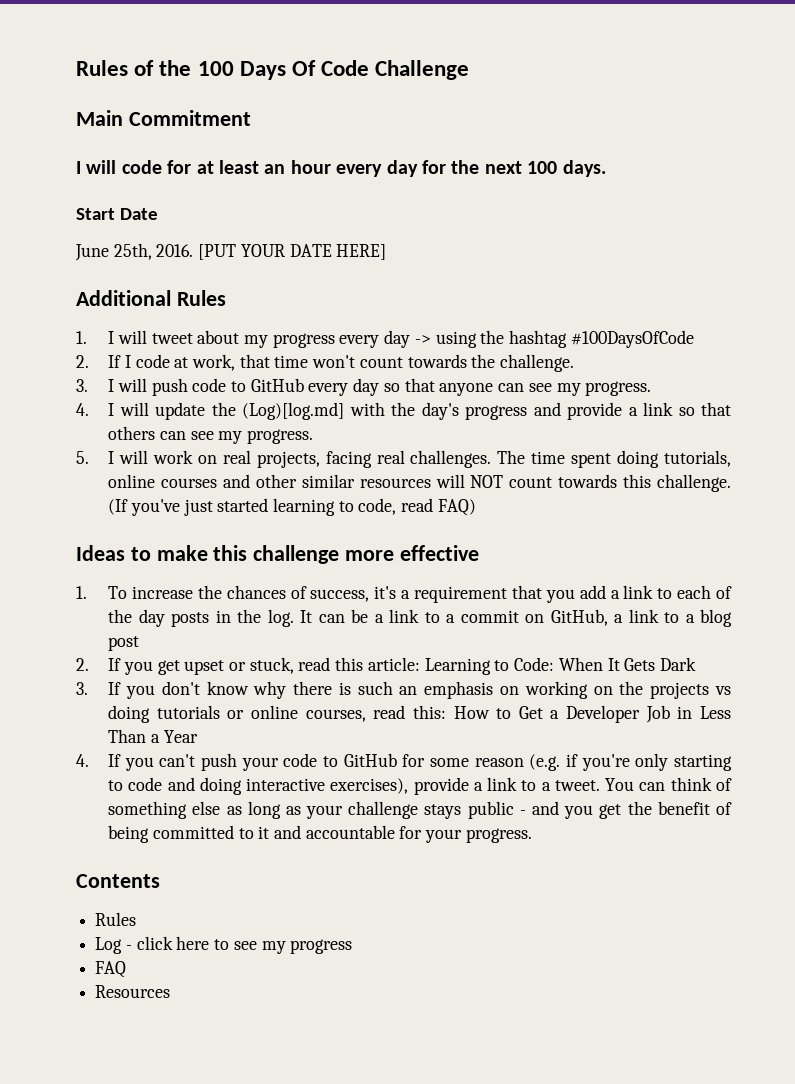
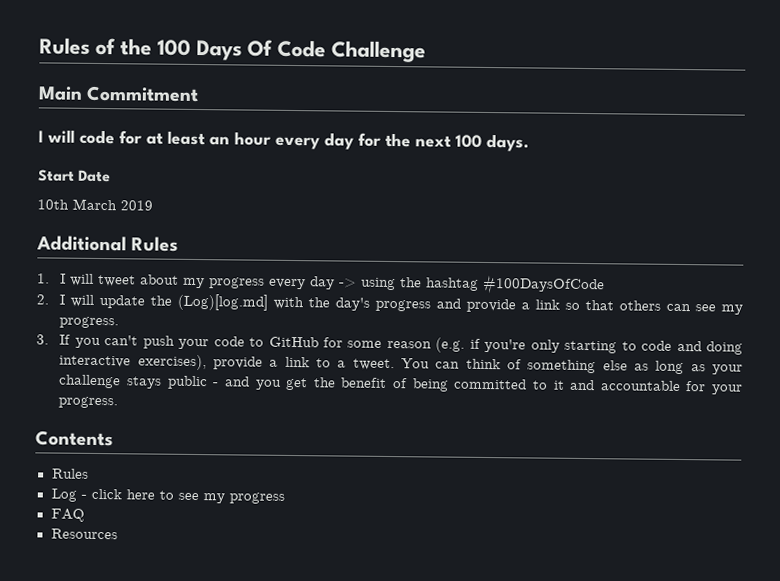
- June 25th, 2016. [PUT YOUR DATE HERE]
+ 10th March 2019
- 2. If I code at work, that time won't count towards the challenge.
- 3. I will push code to GitHub every day so that anyone can see my progress.
- 4. I will update the (Log)[log.md] with the day's progress and provide a link so that others can see my progress.
+ 2. I will update the (Log)[log.md] with the day's progress and provide a link so that others can see my progress.
- 5. I will work on real projects, facing real challenges. The time spent doing tutorials, online courses and other similar resources will NOT count towards this challenge. (If you've just started learning to code, read FAQ)
- Ideas to make this challenge more effective
- 1. To increase the chances of success, it's a requirement that you add a link to each of the day posts in the log. It can be a link to a commit on GitHub, a link to a blog post
- 2. If you get upset or stuck, read this article: Learning to Code: When It Gets Dark
- 3. If you don't know why there is such an emphasis on working on the projects vs doing tutorials or online courses, read this: How to Get a Developer Job in Less Than a Year
- 4. If you can't push your code to GitHub for some reason (e.g. if you're only starting to code and doing interactive exercises), provide a link to a tweet.
+ 3. If you can't push your code to GitHub for some reason (e.g. if you're only starting to code and doing interactive exercises), provide a link to a tweet.

